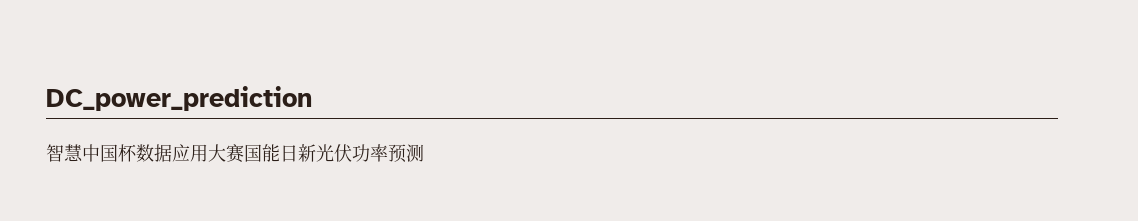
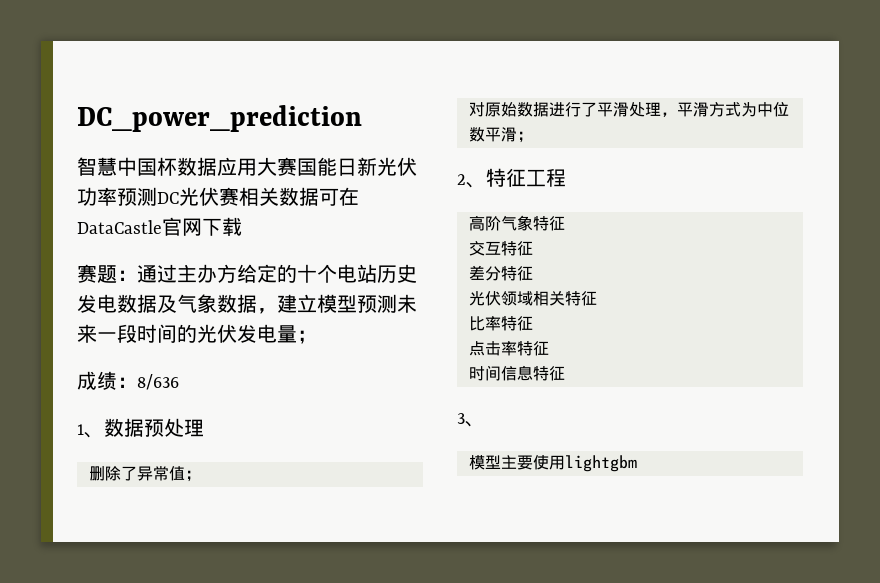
- 智慧中国杯数据应用大赛国能日新光伏功率预测
+ 智慧中国杯数据应用大赛国能日新光伏功率预测DC光伏赛相关数据可在DataCastle官网下载
+ 赛题：通过主办方给定的十个电站历史发电数据及气象数据，建立模型预测未来一段时间的光伏发电量；
+ 成绩：8/636
+ 1、数据预处理
+ 删除了异常值；
+ 对原始数据进行了平滑处理，平滑方式为中位数平滑；
+ 2、特征工程
+ 高阶气象特征
+ 交互特征
+ 差分特征
+ 光伏领域相关特征
+ 比率特征
+ 点击率特征
+ 时间信息特征
+ 3、
+ 模型主要使用lightgbm

